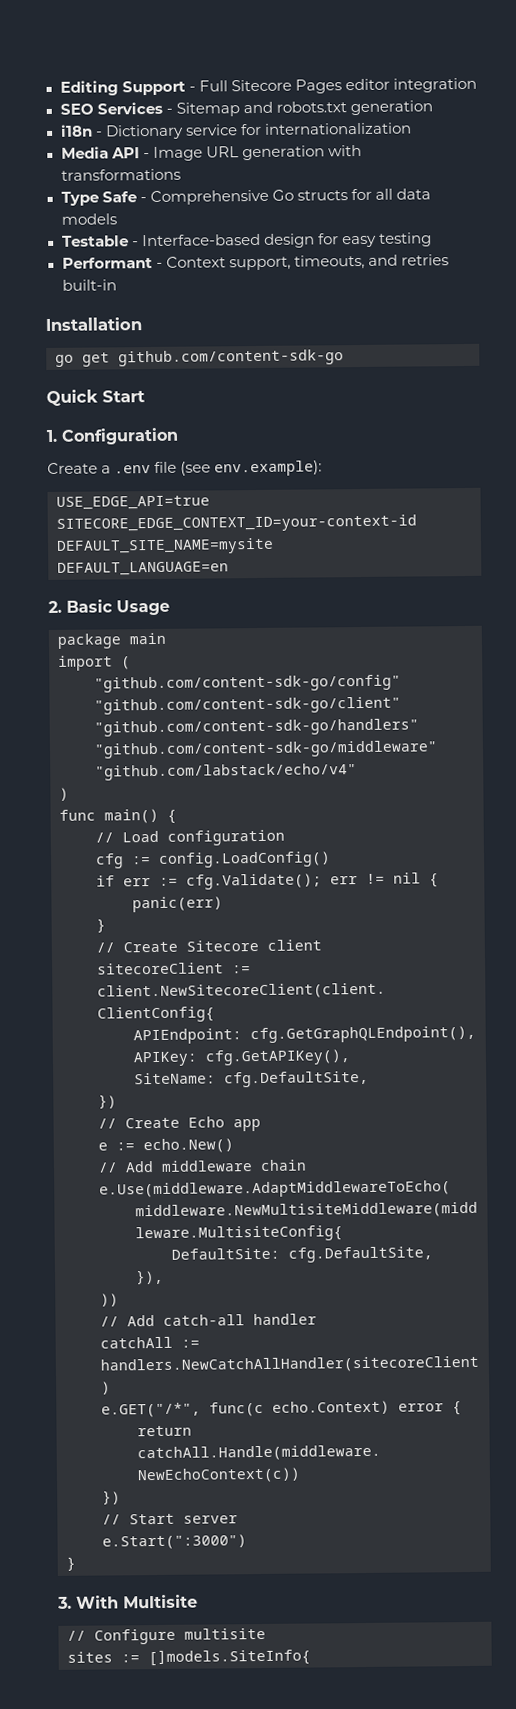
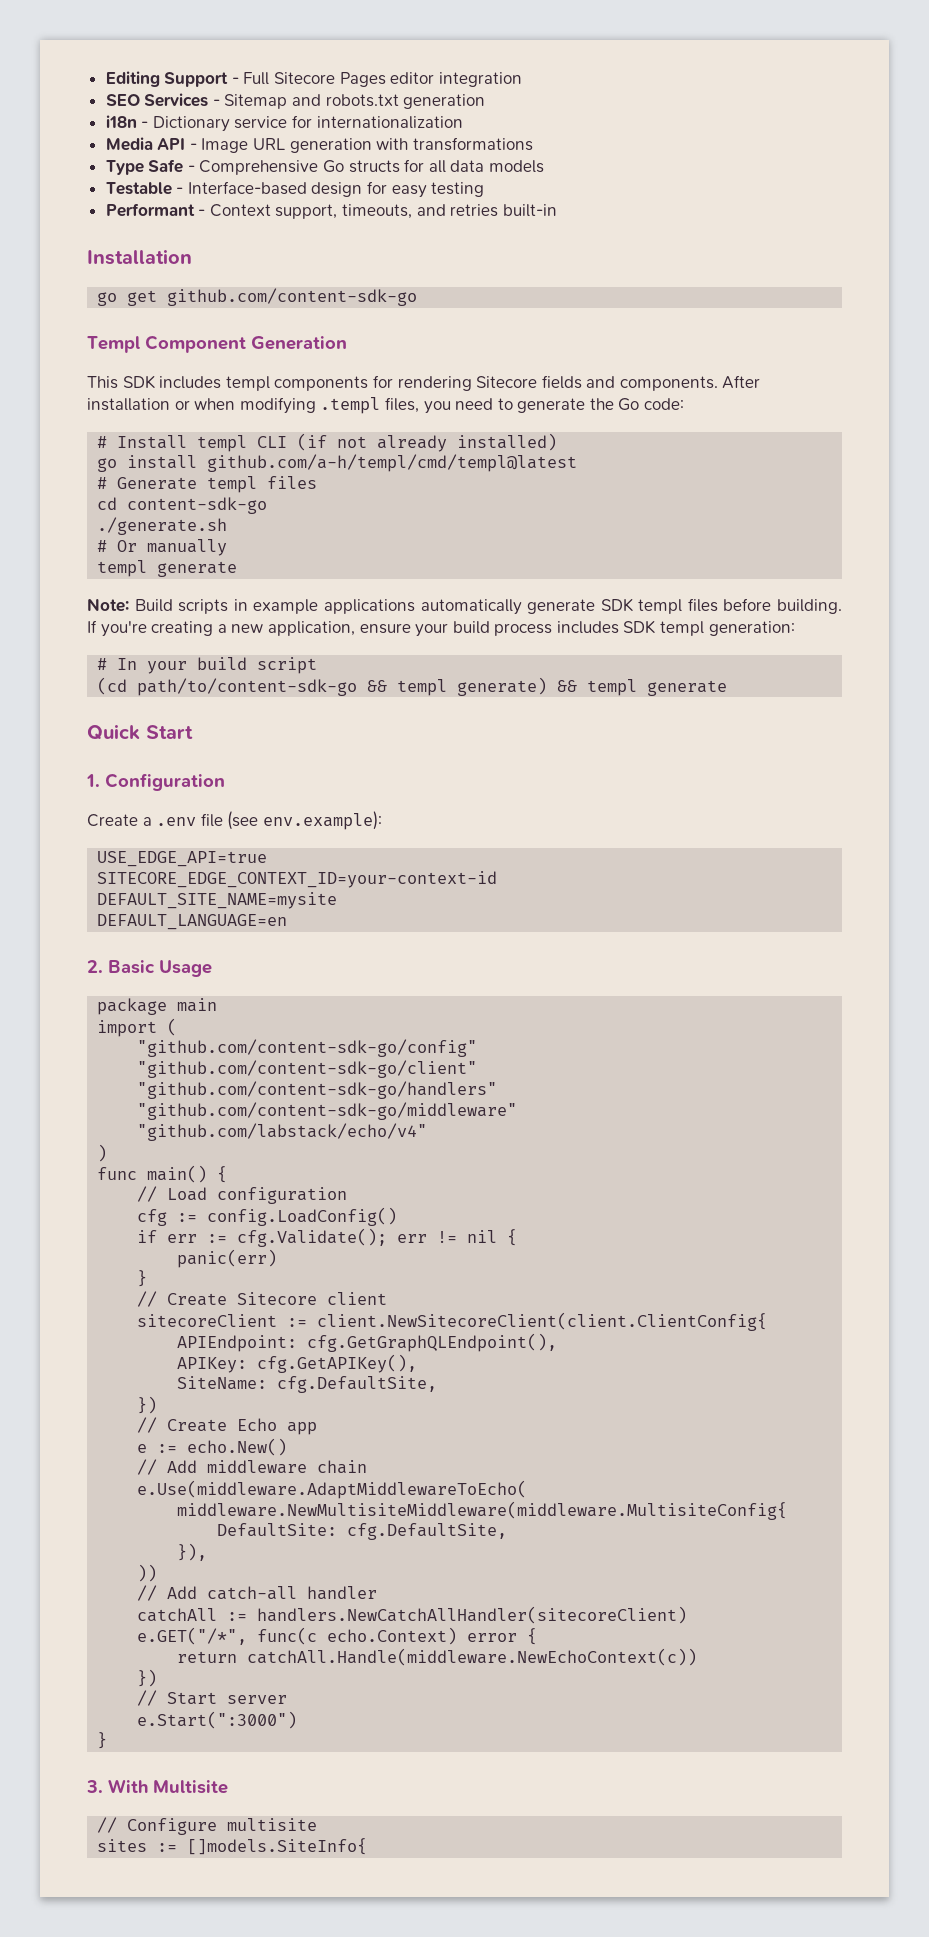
+ Templ Component Generation
+ This SDK includes templ components for rendering Sitecore fields and components. After installation or when modifying .templ files, you need to generate the Go code:
+ # Install templ CLI (if not already installed)
+ go install github.com/a-h/templ/cmd/templ@latest
+ # Generate templ files
+ cd content-sdk-go
+ ./generate.sh
+ # Or manually
+ templ generate
+ Note: Build scripts in example applications automatically generate SDK templ files before building. If you're creating a new application, ensure your build process includes SDK templ generation:
+ # In your build script
+ (cd path/to/content-sdk-go && templ generate) && templ generate

